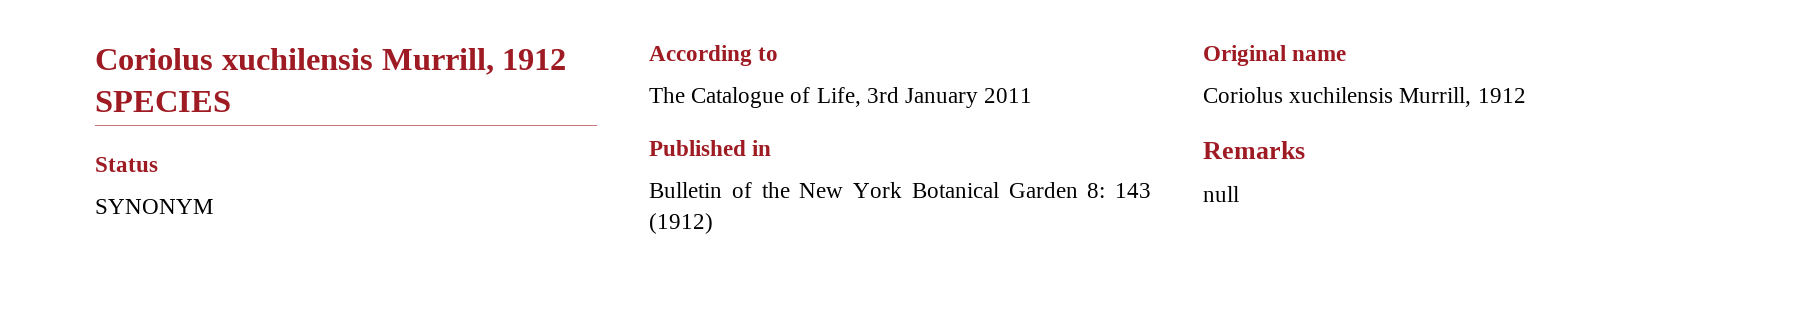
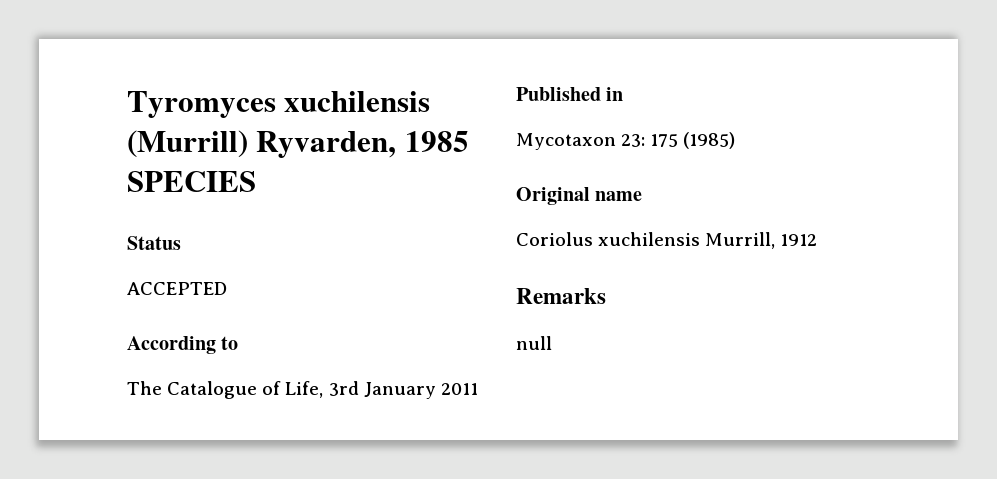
- Coriolus xuchilensis Murrill, 1912 SPECIES
+ Tyromyces xuchilensis (Murrill) Ryvarden, 1985 SPECIES
- SYNONYM
+ ACCEPTED
- Bulletin of the New York Botanical Garden 8: 143 (1912)
+ Mycotaxon 23: 175 (1985)

